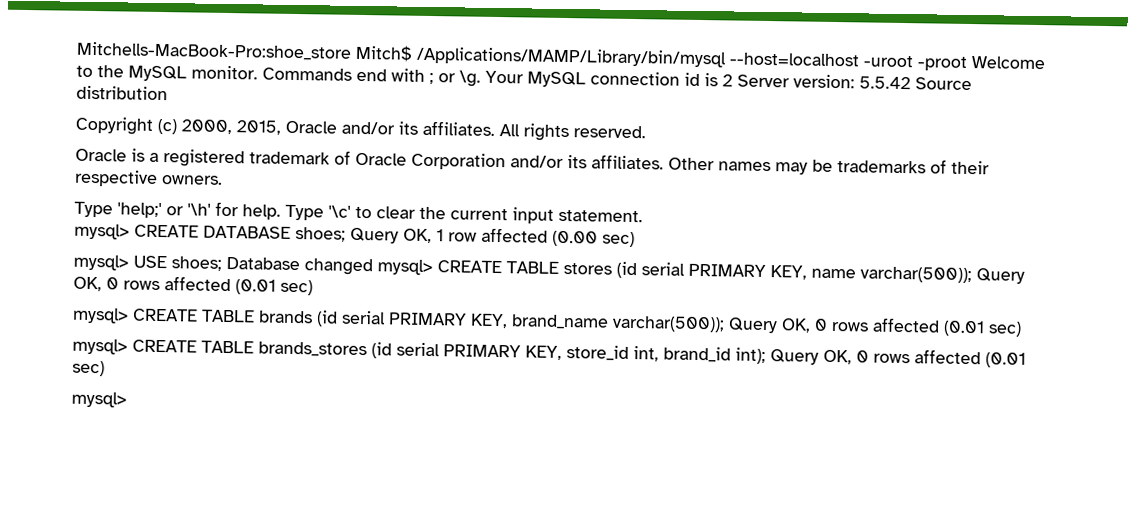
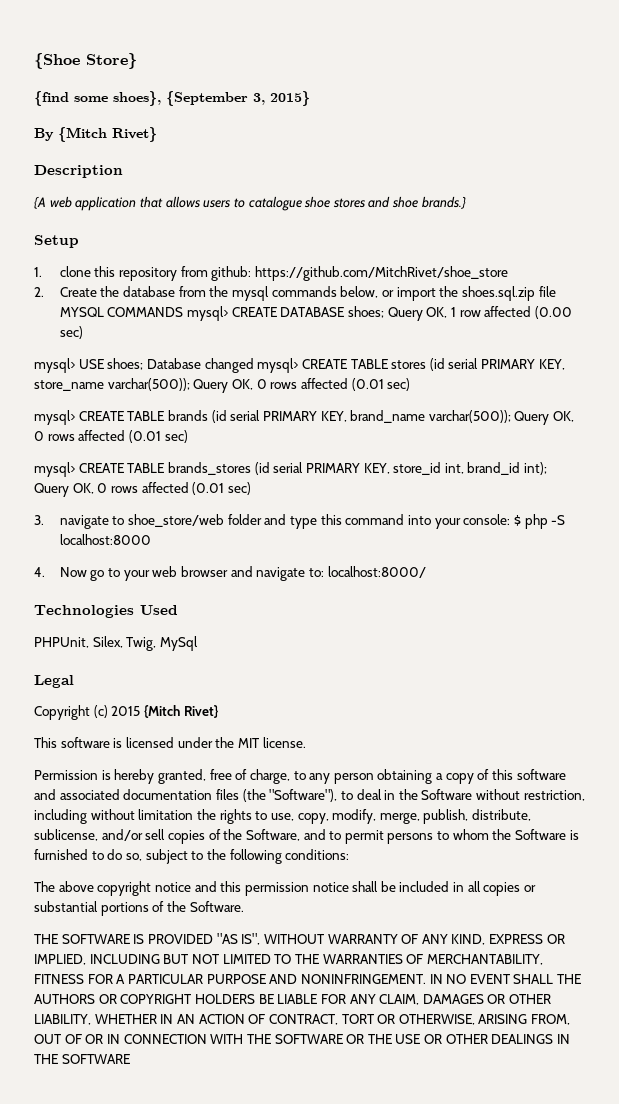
- Mitchells-MacBook-Pro:shoe_store Mitch$ /Applications/MAMP/Library/bin/mysql --host=localhost -uroot -proot Welcome to the MySQL monitor. Commands end with ; or \g. Your MySQL connection id is 2 Server version: 5.5.42 Source distribution
- Copyright (c) 2000, 2015, Oracle and/or its affiliates. All rights reserved.
- Oracle is a registered trademark of Oracle Corporation and/or its affiliates. Other names may be trademarks of their respective owners.
- Type 'help;' or '\h' for help. Type '\c' to clear the current input statement.
- mysql> CREATE DATABASE shoes; Query OK, 1 row affected (0.00 sec)
+ {Shoe Store}
+ {find some shoes}, {September 3, 2015}
+ By {Mitch Rivet}
+ Description
+ {A web application that allows users to catalogue shoe stores and shoe brands.}
+ Setup
+ 1. clone this repository from github: https://github.com/MitchRivet/shoe_store
+ 2. Create the database from the mysql commands below, or import the shoes.sql.zip file MYSQL COMMANDS mysql> CREATE DATABASE shoes; Query OK, 1 row affected (0.00 sec)
- mysql> USE shoes; Database changed mysql> CREATE TABLE stores (id serial PRIMARY KEY, name varchar(500)); Query OK, 0 rows affected (0.01 sec)
+ mysql> USE shoes; Database changed mysql> CREATE TABLE stores (id serial PRIMARY KEY, store_name varchar(500)); Query OK, 0 rows affected (0.01 sec)
  mysql> CREATE TABLE brands_stores (id serial PRIMARY KEY, store_id int, brand_id int); Query OK, 0 rows affected (0.01 sec)
- mysql>
+ 3. navigate to shoe_store/web folder and type this command into your console: $ php -S localhost:8000
+ 4. Now go to your web browser and navigate to: localhost:8000/
+ Technologies Used
+ PHPUnit, Silex, Twig, MySql
+ Legal
+ Copyright (c) 2015 {Mitch Rivet}
+ This software is licensed under the MIT license.
+ Permission is hereby granted, free of charge, to any person obtaining a copy of this software and associated documentation files (the "Software"), to deal in the Software without restriction, including without limitation the rights to use, copy, modify, merge, publish, distribute, sublicense, and/or sell copies of the Software, and to permit persons to whom the Software is furnished to do so, subject to the following conditions:
+ The above copyright notice and this permission notice shall be included in all copies or substantial portions of the Software.
+ THE SOFTWARE IS PROVIDED "AS IS", WITHOUT WARRANTY OF ANY KIND, EXPRESS OR IMPLIED, INCLUDING BUT NOT LIMITED TO THE WARRANTIES OF MERCHANTABILITY, FITNESS FOR A PARTICULAR PURPOSE AND NONINFRINGEMENT. IN NO EVENT SHALL THE AUTHORS OR COPYRIGHT HOLDERS BE LIABLE FOR ANY CLAIM, DAMAGES OR OTHER LIABILITY, WHETHER IN AN ACTION OF CONTRACT, TORT OR OTHERWISE, ARISING FROM, OUT OF OR IN CONNECTION WITH THE SOFTWARE OR THE USE OR OTHER DEALINGS IN THE SOFTWARE

